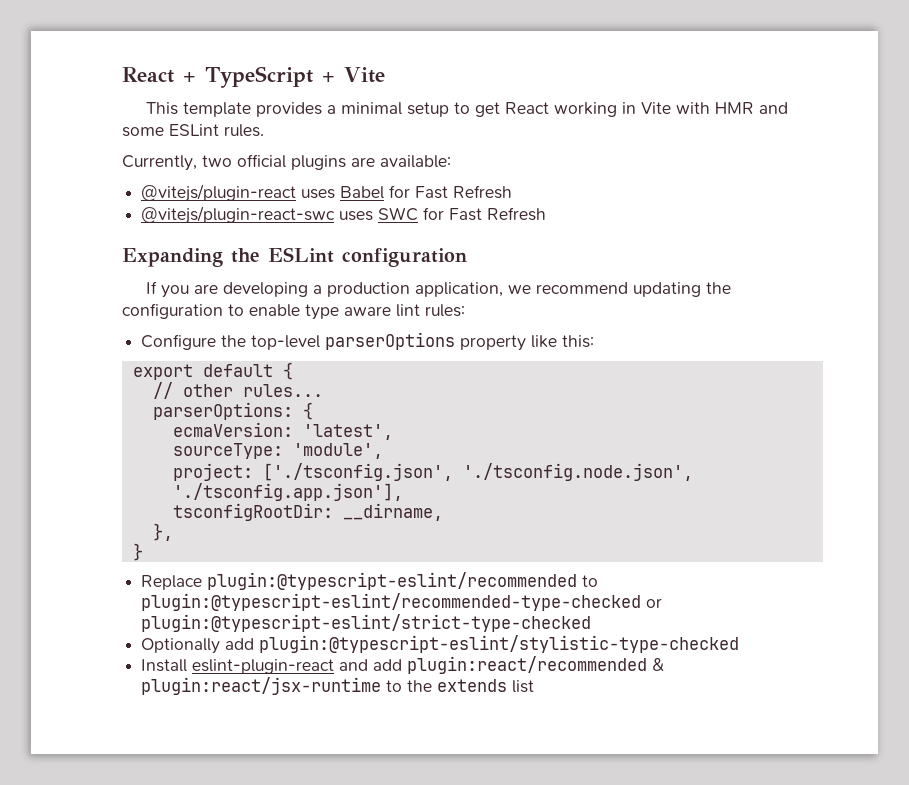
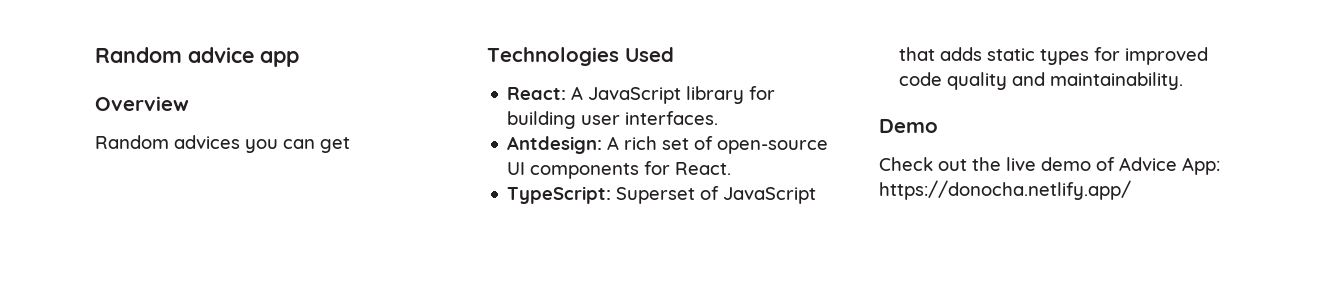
- React + TypeScript + Vite
- This template provides a minimal setup to get React working in Vite with HMR and some ESLint rules.
- Currently, two official plugins are available:
- @vitejs/plugin-react uses Babel for Fast Refresh
- @vitejs/plugin-react-swc uses SWC for Fast Refresh
- Expanding the ESLint configuration
- If you are developing a production application, we recommend updating the configuration to enable type aware lint rules:
- Configure the top-level parserOptions property like this:
- export default {
- // other rules...
- parserOptions: {
- ecmaVersion: 'latest',
- sourceType: 'module',
- project: ['./tsconfig.json', './tsconfig.node.json', './tsconfig.app.json'],
- tsconfigRootDir: __dirname,
- },
- }
- Replace plugin:@typescript-eslint/recommended to plugin:@typescript-eslint/recommended-type-checked or plugin:@typescript-eslint/strict-type-checked
- Optionally add plugin:@typescript-eslint/stylistic-type-checked
- Install eslint-plugin-react and add plugin:react/recommended & plugin:react/jsx-runtime to the extends list
+ Random advice app
+ Overview
+ Random advices you can get
+ Technologies Used
+ React: A JavaScript library for building user interfaces.
+ Antdesign: A rich set of open-source UI components for React.
+ TypeScript: Superset of JavaScript that adds static types for improved code quality and maintainability.
+ Demo
+ Check out the live demo of Advice App: https://donocha.netlify.app/

